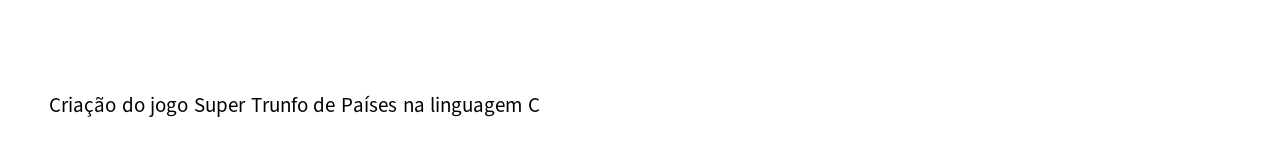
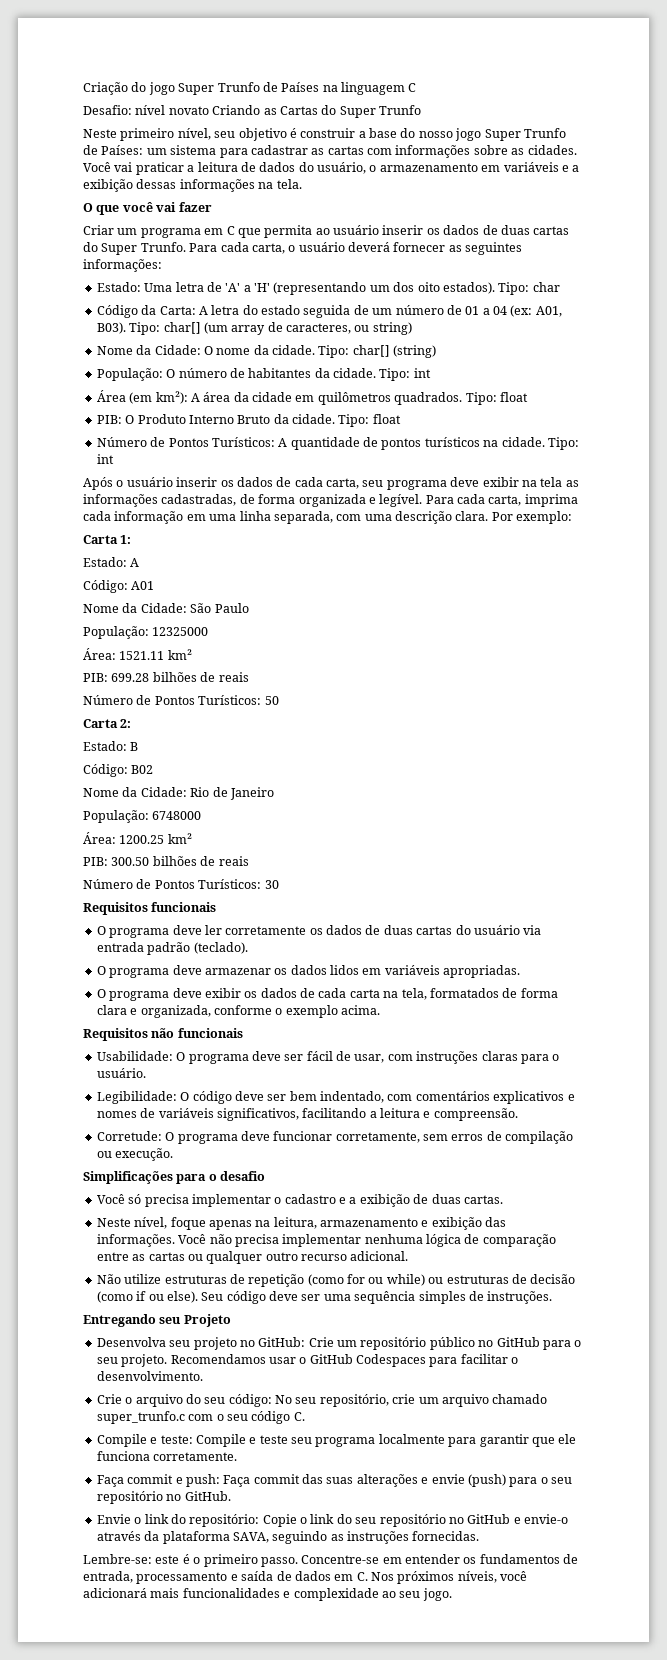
+ Desafio: nível novato Criando as Cartas do Super Trunfo
+ Neste primeiro nível, seu objetivo é construir a base do nosso jogo Super Trunfo de Países: um sistema para cadastrar as cartas com informações sobre as cidades. Você vai praticar a leitura de dados do usuário, o armazenamento em variáveis e a exibição dessas informações na tela.
+ O que você vai fazer
+ Criar um programa em C que permita ao usuário inserir os dados de duas cartas do Super Trunfo. Para cada carta, o usuário deverá fornecer as seguintes informações:
+ Estado: Uma letra de 'A' a 'H' (representando um dos oito estados). Tipo: char
+ Código da Carta: A letra do estado seguida de um número de 01 a 04 (ex: A01, B03). Tipo: char[] (um array de caracteres, ou string)
+ Nome da Cidade: O nome da cidade. Tipo: char[] (string)
+ População: O número de habitantes da cidade. Tipo: int
+ Área (em km²): A área da cidade em quilômetros quadrados. Tipo: float
+ PIB: O Produto Interno Bruto da cidade. Tipo: float
+ Número de Pontos Turísticos: A quantidade de pontos turísticos na cidade. Tipo: int
+ Após o usuário inserir os dados de cada carta, seu programa deve exibir na tela as informações cadastradas, de forma organizada e legível. Para cada carta, imprima cada informação em uma linha separada, com uma descrição clara. Por exemplo:
+ Carta 1:
+ Estado: A
+ Código: A01
+ Nome da Cidade: São Paulo
+ População: 12325000
+ Área: 1521.11 km²
+ PIB: 699.28 bilhões de reais
+ Número de Pontos Turísticos: 50
+ Carta 2:
+ Estado: B
+ Código: B02
+ Nome da Cidade: Rio de Janeiro
+ População: 6748000
+ Área: 1200.25 km²
+ PIB: 300.50 bilhões de reais
+ Número de Pontos Turísticos: 30
+ Requisitos funcionais
+ O programa deve ler corretamente os dados de duas cartas do usuário via entrada padrão (teclado).
+ O programa deve armazenar os dados lidos em variáveis apropriadas.
+ O programa deve exibir os dados de cada carta na tela, formatados de forma clara e organizada, conforme o exemplo acima.
+ Requisitos não funcionais
+ Usabilidade: O programa deve ser fácil de usar, com instruções claras para o usuário.
+ Legibilidade: O código deve ser bem indentado, com comentários explicativos e nomes de variáveis significativos, facilitando a leitura e compreensão.
+ Corretude: O programa deve funcionar corretamente, sem erros de compilação ou execução.
+ Simplificações para o desafio
+ Você só precisa implementar o cadastro e a exibição de duas cartas.
+ Neste nível, foque apenas na leitura, armazenamento e exibição das informações. Você não precisa implementar nenhuma lógica de comparação entre as cartas ou qualquer outro recurso adicional.
+ Não utilize estruturas de repetição (como for ou while) ou estruturas de decisão (como if ou else). Seu código deve ser uma sequência simples de instruções.
+ Entregando seu Projeto
+ Desenvolva seu projeto no GitHub: Crie um repositório público no GitHub para o seu projeto. Recomendamos usar o GitHub Codespaces para facilitar o desenvolvimento.
+ Crie o arquivo do seu código: No seu repositório, crie um arquivo chamado super_trunfo.c com o seu código C.
+ Compile e teste: Compile e teste seu programa localmente para garantir que ele funciona corretamente.
+ Faça commit e push: Faça commit das suas alterações e envie (push) para o seu repositório no GitHub.
+ Envie o link do repositório: Copie o link do seu repositório no GitHub e envie-o através da plataforma SAVA, seguindo as instruções fornecidas.
+ Lembre-se: este é o primeiro passo. Concentre-se em entender os fundamentos de entrada, processamento e saída de dados em C. Nos próximos níveis, você adicionará mais funcionalidades e complexidade ao seu jogo.

